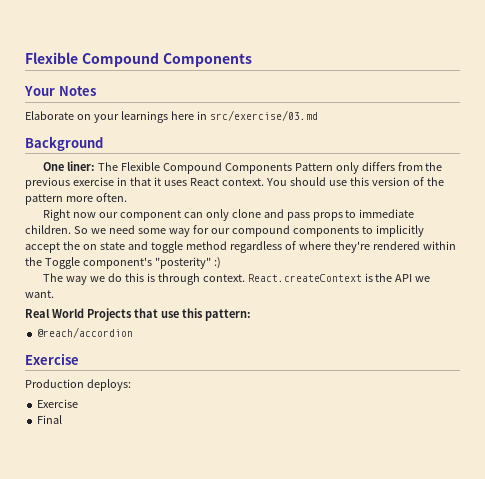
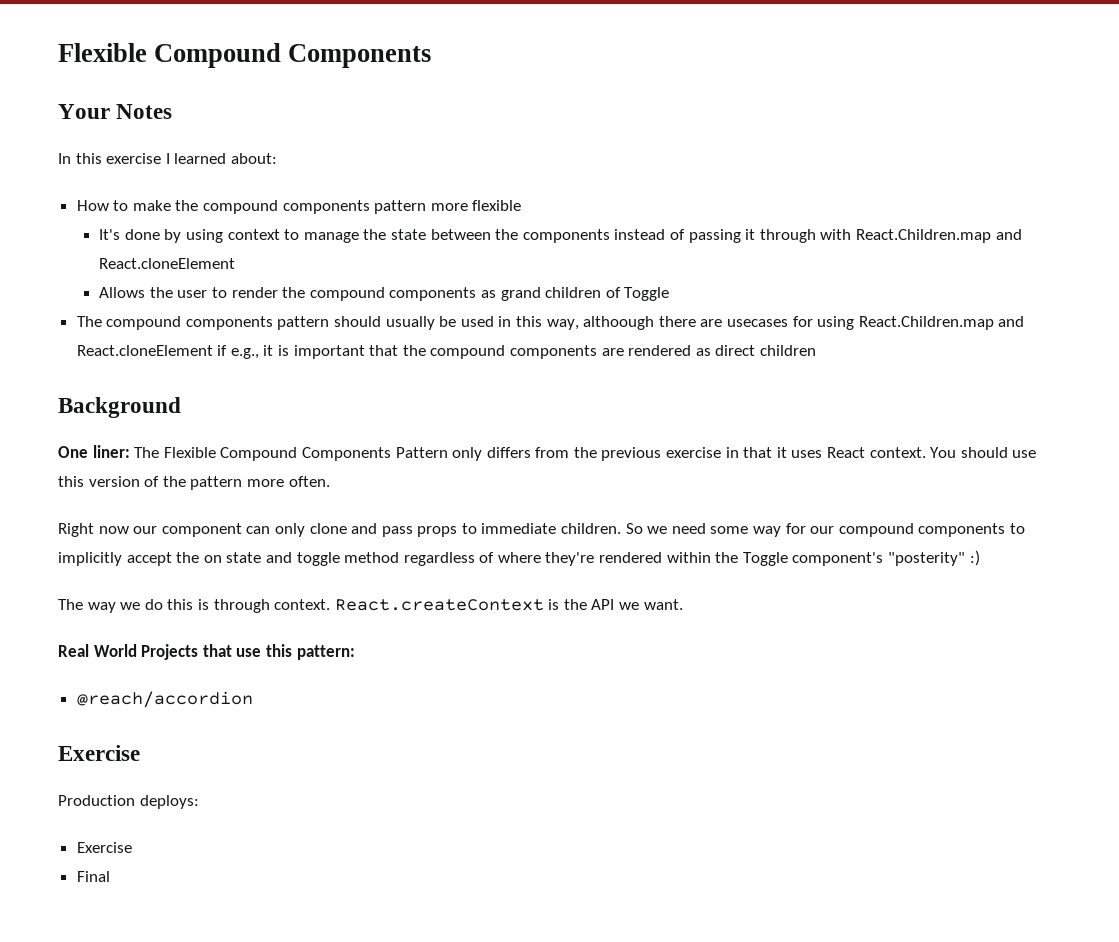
- Elaborate on your learnings here in src/exercise/03.md
+ In this exercise I learned about:
+ How to make the compound components pattern more flexible
+ It's done by using context to manage the state between the components instead of passing it through with React.Children.map and React.cloneElement
+ Allows the user to render the compound components as grand children of Toggle
+ The compound components pattern should usually be used in this way, althoough there are usecases for using React.Children.map and React.cloneElement if e.g., it is important that the compound components are rendered as direct children

